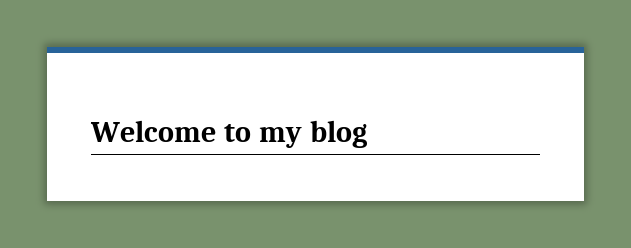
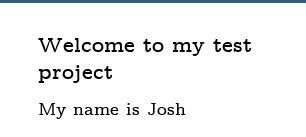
- Welcome to my blog
+ Welcome to my test project
+ My name is Josh

